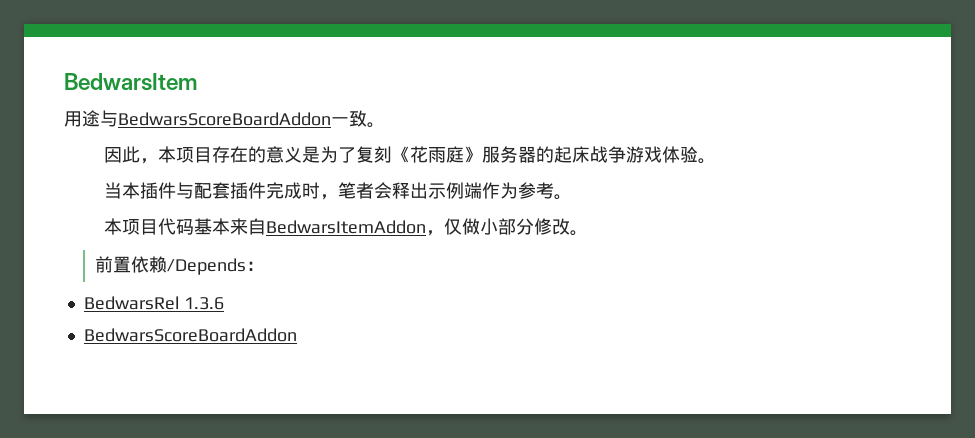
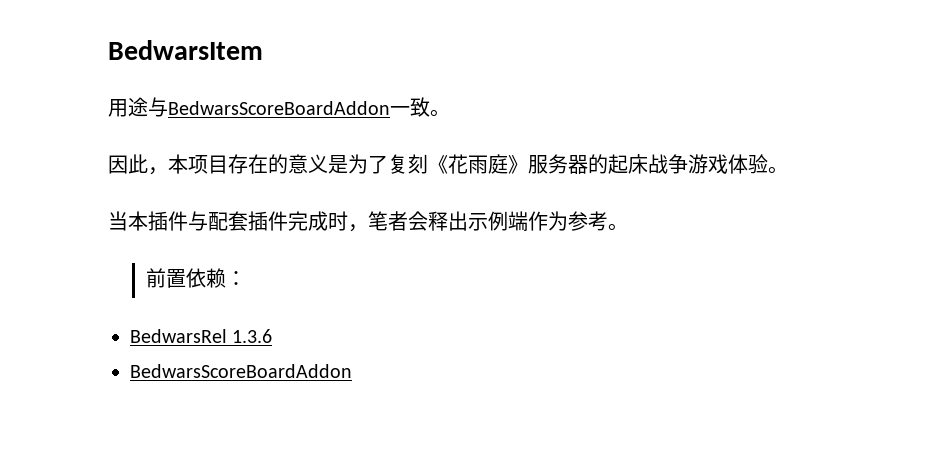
- 本项目代码基本来自BedwarsItemAddon，仅做小部分修改。
- 前置依赖/Depends：
+ 前置依赖：

